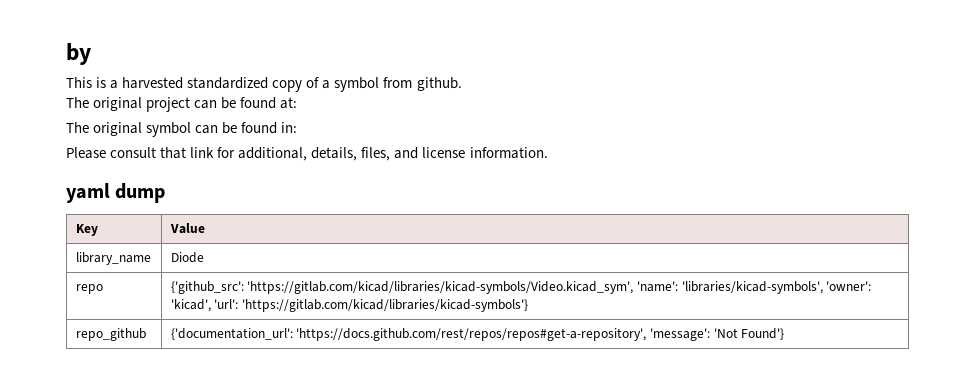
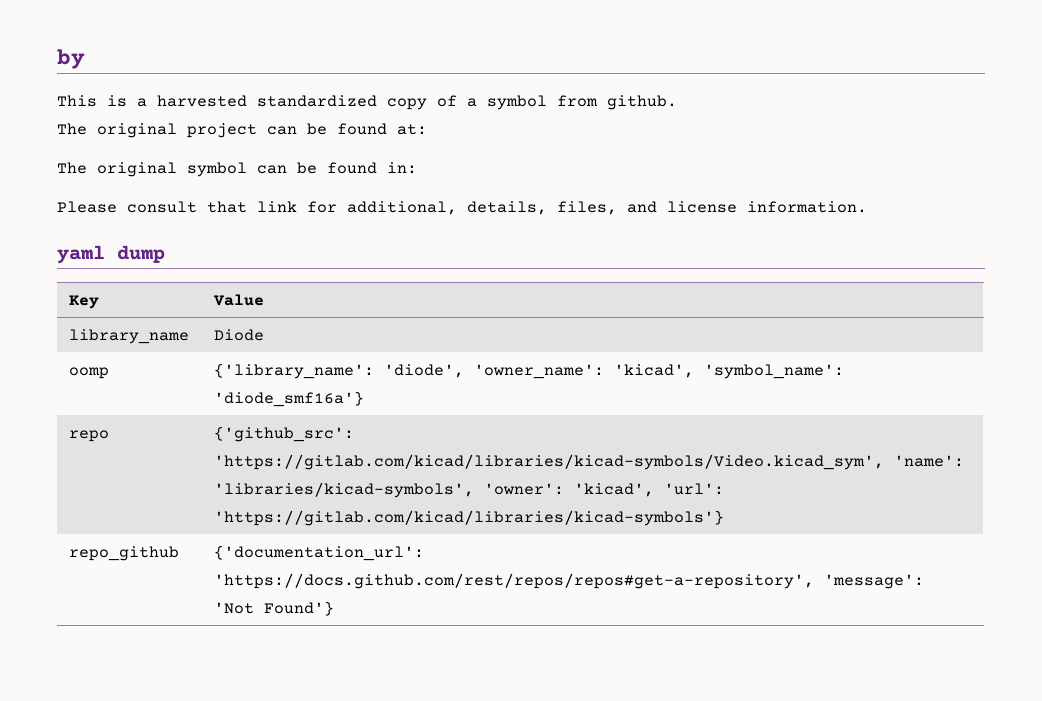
+ oomp | {'library_name': 'diode', 'owner_name': 'kicad', 'symbol_name': 'diode_smf16a'}

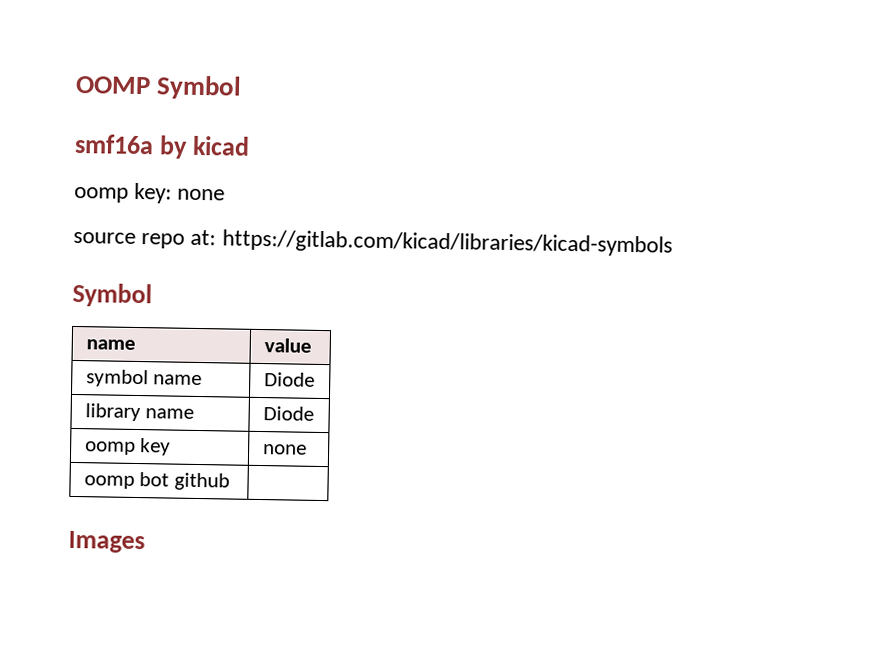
- by
- This is a harvested standardized copy of a symbol from github.
- The original project can be found at:
- The original symbol can be found in:
- Please consult that link for additional, details, files, and license information.
- yaml dump
- Key | Value
- library_name | Diode
- oomp | {'library_name': 'diode', 'owner_name': 'kicad', 'symbol_name': 'diode_smf16a'}
- repo | {'github_src': 'https://gitlab.com/kicad/libraries/kicad-symbols/Video.kicad_sym', 'name': 'libraries/kicad-symbols', 'owner': 'kicad', 'url': 'https://gitlab.com/kicad/libraries/kicad-symbols'}
- repo_github | {'documentation_url': 'https://docs.github.com/rest/repos/repos#get-a-repository', 'message': 'Not Found'}
+ OOMP Symbol
+ smf16a by kicad
+ oomp key: none
+ source repo at: https://gitlab.com/kicad/libraries/kicad-symbols
+ Symbol
+ name | value
+ symbol name | Diode
+ library name | Diode
+ oomp key | none
+ oomp bot github |
+ Images

